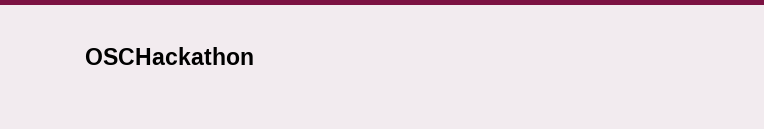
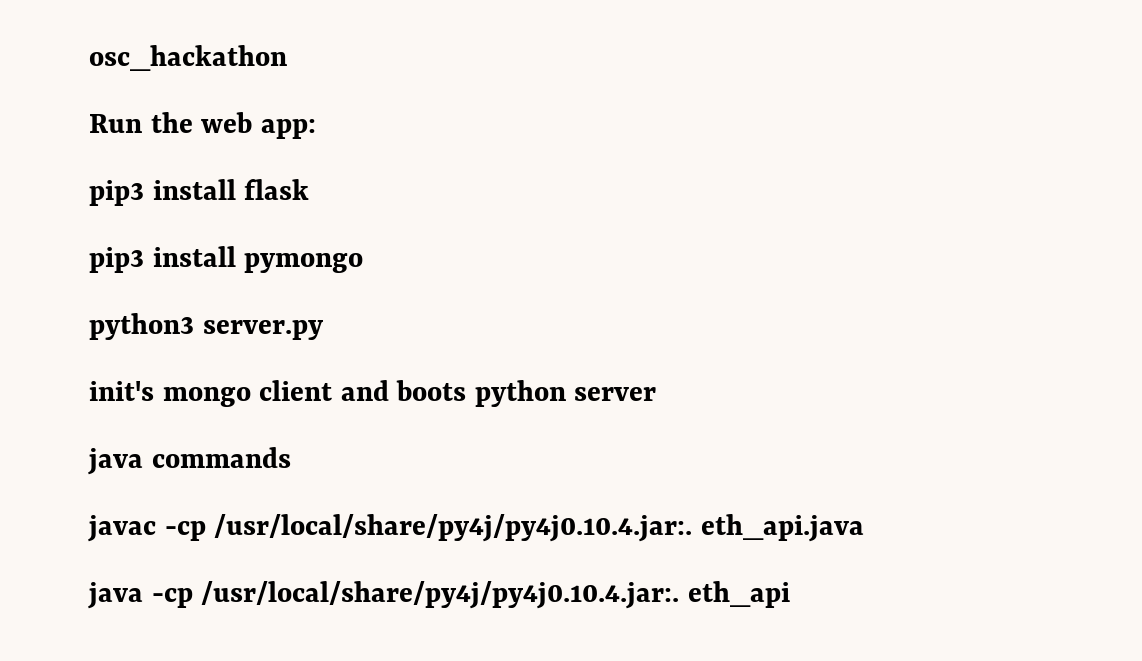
- OSCHackathon
+ osc_hackathon
+ Run the web app:
+ pip3 install flask
+ pip3 install pymongo
+ python3 server.py
+ init's mongo client and boots python server
+ java commands
+ javac -cp /usr/local/share/py4j/py4j0.10.4.jar:. eth_api.java
+ java -cp /usr/local/share/py4j/py4j0.10.4.jar:. eth_api

